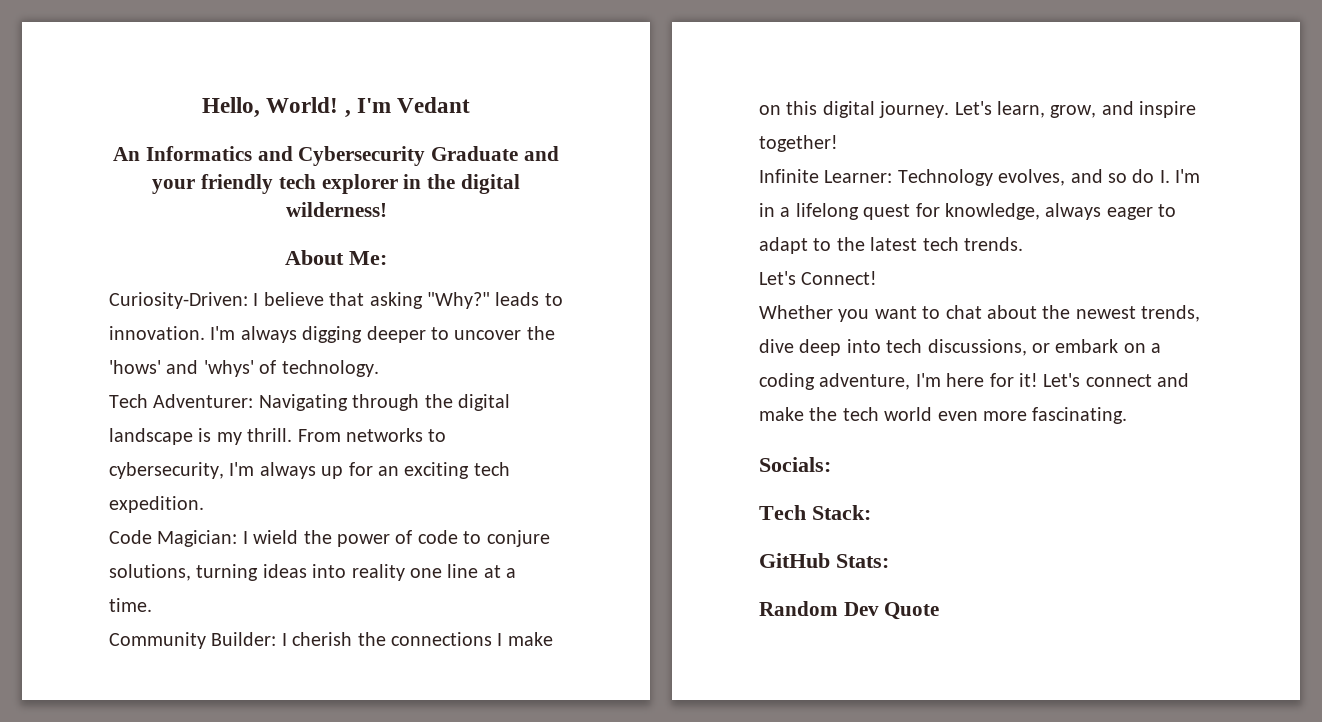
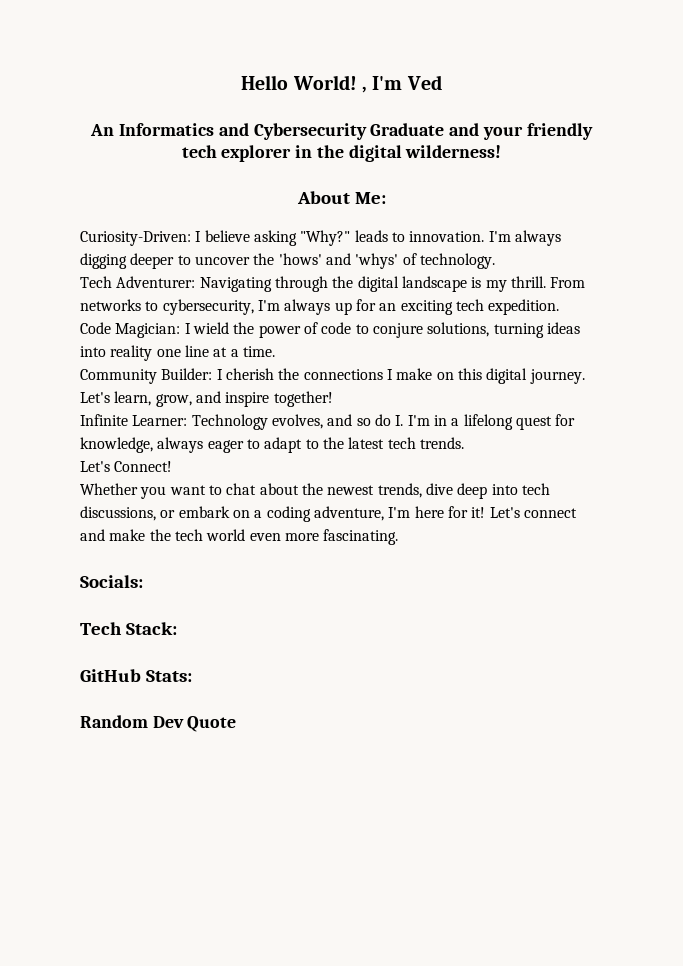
- Hello, World! , I'm Vedant
+ Hello World! , I'm Ved
- Curiosity-Driven: I believe that asking "Why?" leads to innovation.
+ Curiosity-Driven: I believe asking "Why?" leads to innovation.

